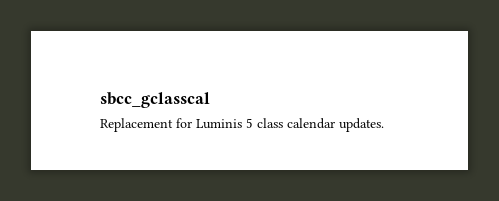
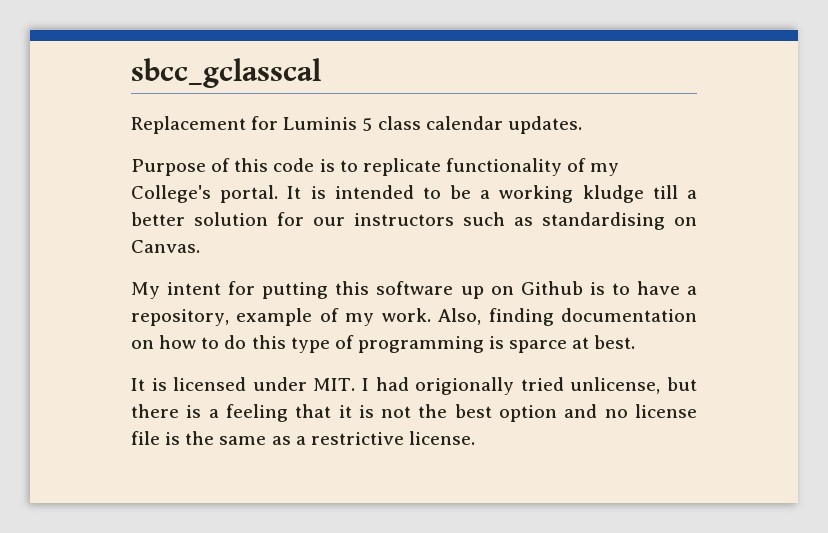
+ Purpose of this code is to replicate functionality of my College's portal. It is intended to be a working kludge till a better solution for our instructors such as standardising on Canvas.
+ My intent for putting this software up on Github is to have a repository, example of my work. Also, finding documentation on how to do this type of programming is sparce at best.
+ It is licensed under MIT. I had origionally tried unlicense, but there is a feeling that it is not the best option and no license file is the same as a restrictive license.

